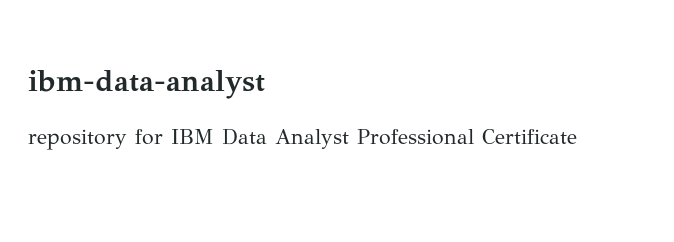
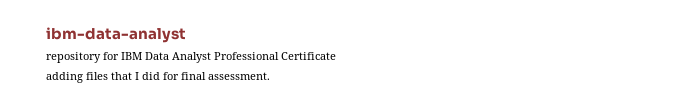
+ adding files that I did for final assessment.

